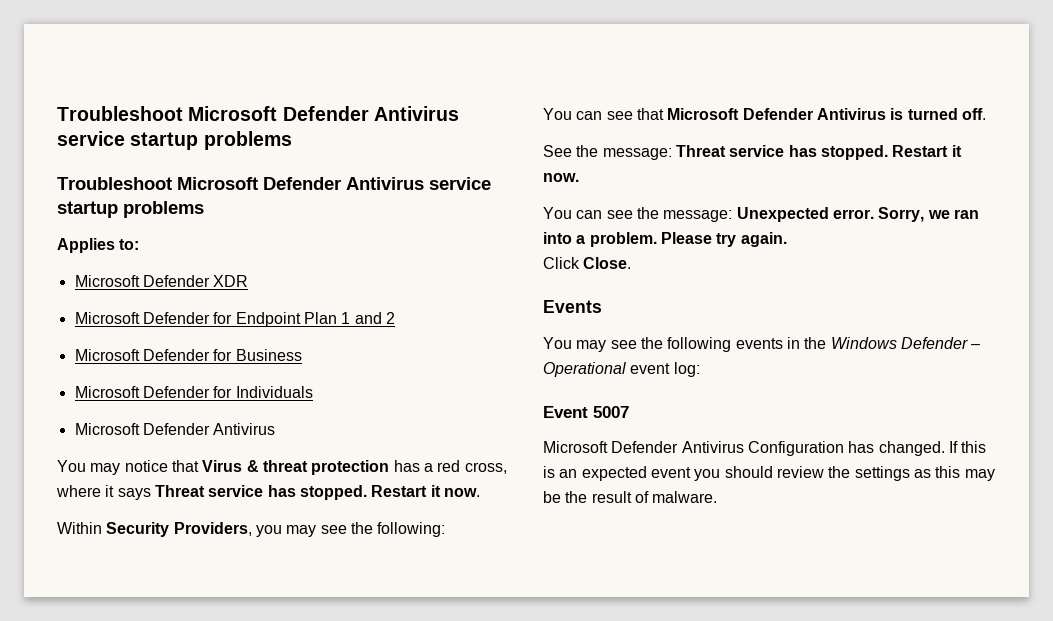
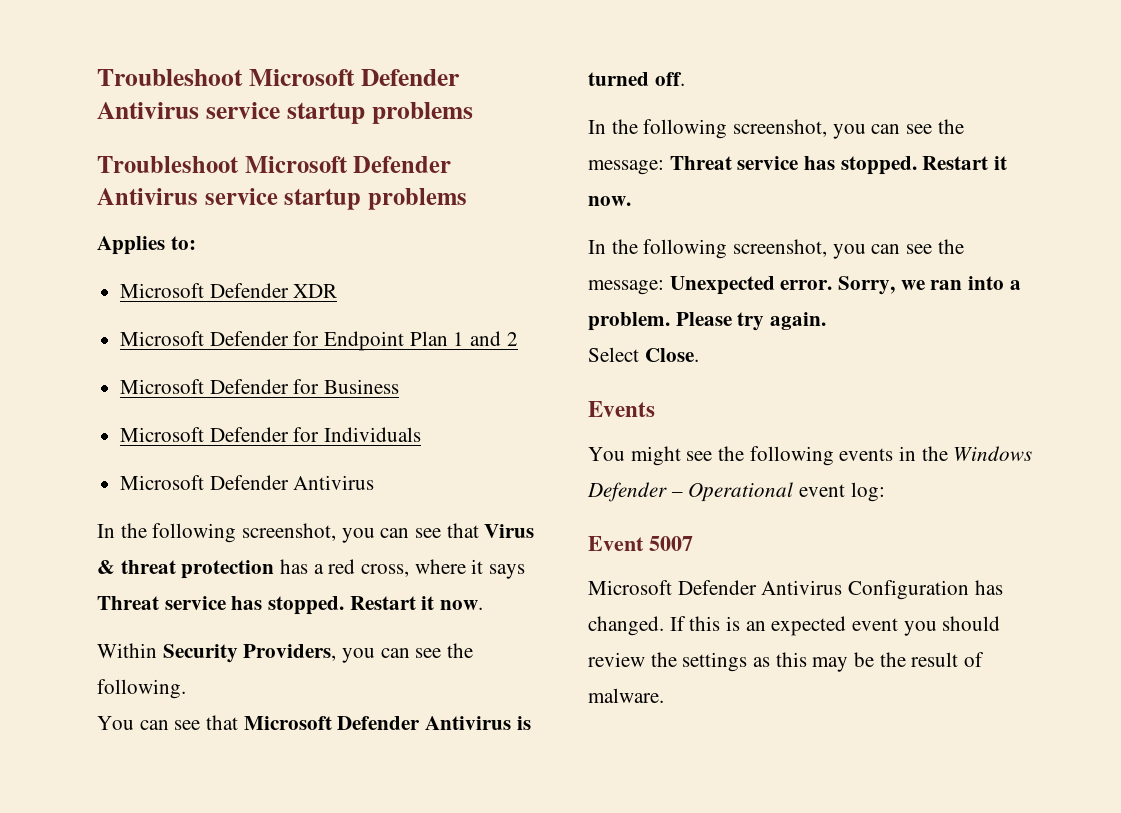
- You may notice that Virus & threat protection has a red cross, where it says Threat service has stopped.
+ In the following screenshot, you can see that Virus & threat protection has a red cross, where it says Threat service has stopped.
- Within Security Providers, you may see the following:
+ Within Security Providers, you can see the following.
- See the message: Threat service has stopped.
+ In the following screenshot, you can see the message: Threat service has stopped.
- You can see the message: Unexpected error.
+ In the following screenshot, you can see the message: Unexpected error.
- Click Close.
+ Select Close.
- You may see the following events in the Windows Defender – Operational event log:
+ You might see the following events in the Windows Defender – Operational event log:

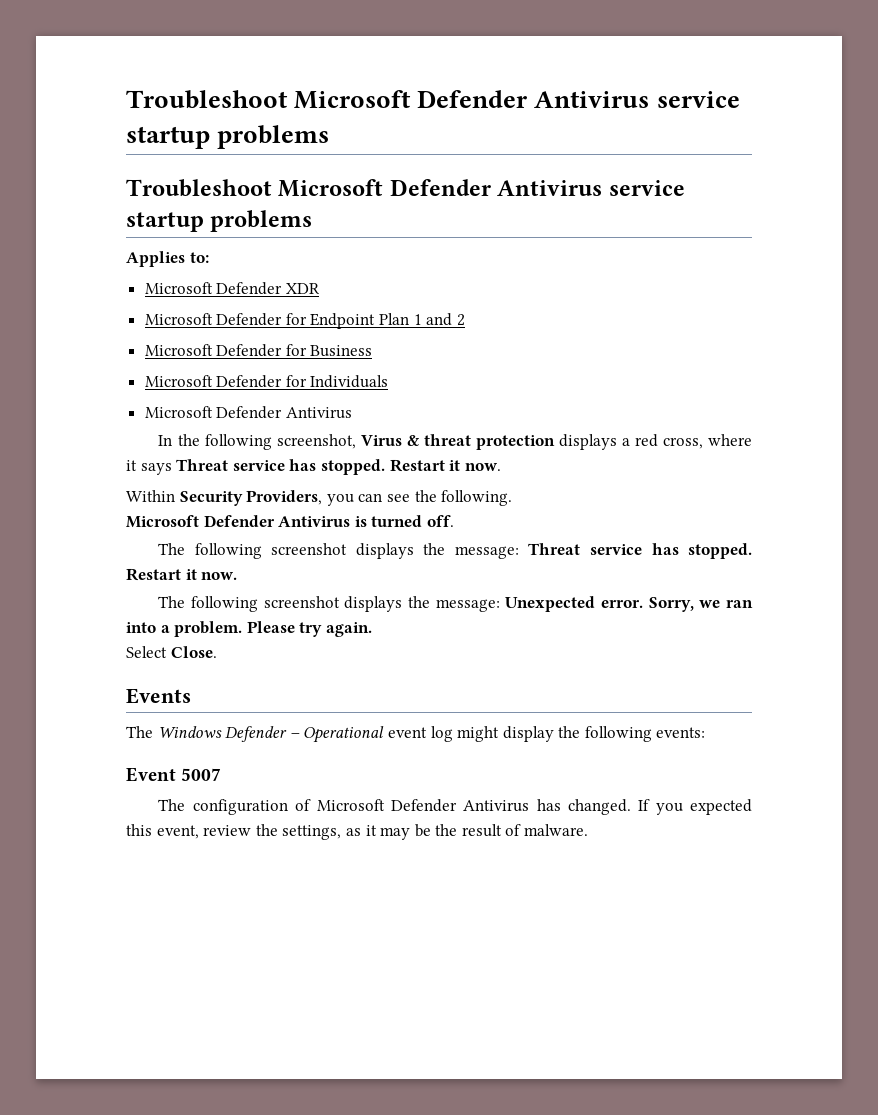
- In the following screenshot, you can see that Virus & threat protection has a red cross, where it says Threat service has stopped.
+ In the following screenshot, Virus & threat protection displays a red cross, where it says Threat service has stopped.
- You can see that Microsoft Defender Antivirus is turned off.
+ Microsoft Defender Antivirus is turned off.
- In the following screenshot, you can see the message: Threat service has stopped.
+ The following screenshot displays the message: Threat service has stopped.
- In the following screenshot, you can see the message: Unexpected error.
+ The following screenshot displays the message: Unexpected error.
- You might see the following events in the Windows Defender – Operational event log:
+ The Windows Defender – Operational event log might display the following events:
- Microsoft Defender Antivirus Configuration has changed.
+ The configuration of Microsoft Defender Antivirus has changed.
- If this is an expected event you should review the settings as this may be the result of malware.
+ If you expected this event, review the settings, as it may be the result of malware.

